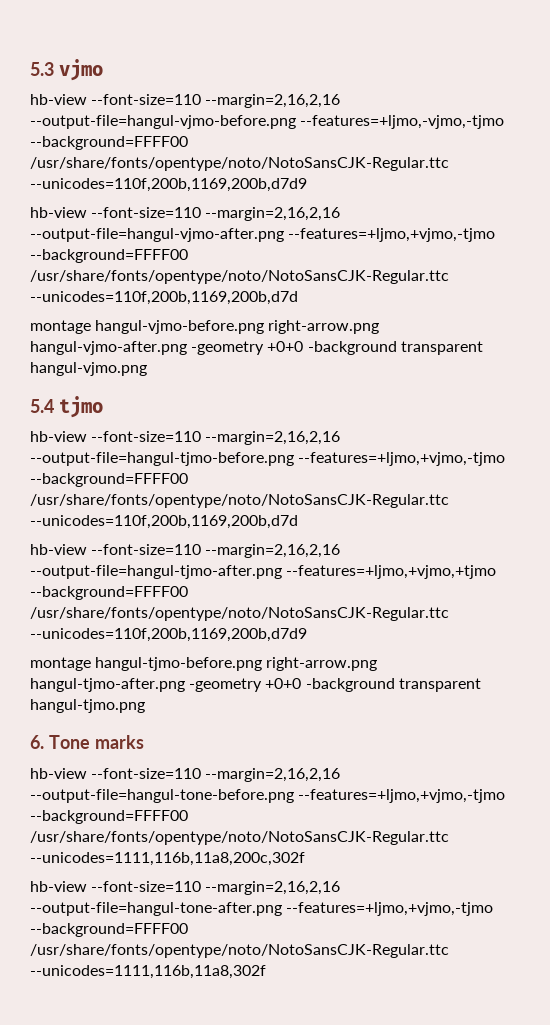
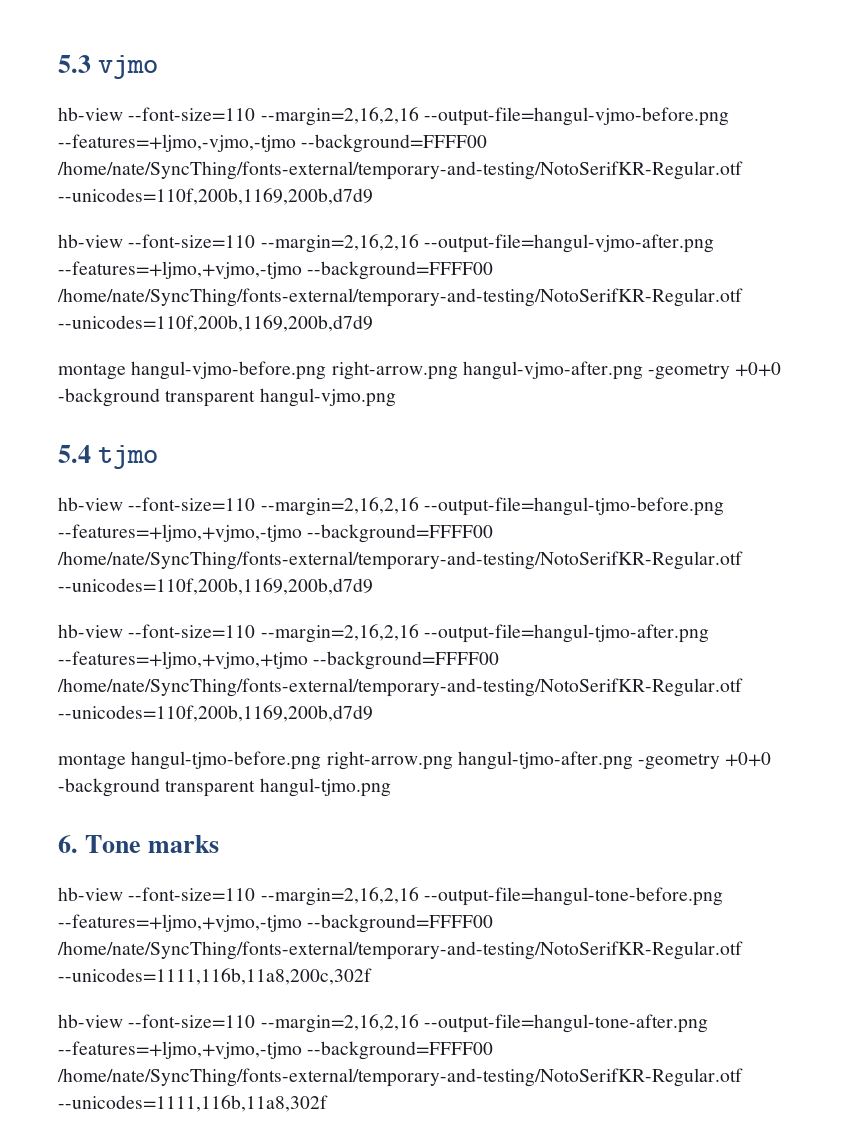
- hb-view --font-size=110 --margin=2,16,2,16 --output-file=hangul-vjmo-before.png --features=+ljmo,-vjmo,-tjmo --background=FFFF00 /usr/share/fonts/opentype/noto/NotoSansCJK-Regular.ttc --unicodes=110f,200b,1169,200b,d7d9
+ hb-view --font-size=110 --margin=2,16,2,16 --output-file=hangul-vjmo-before.png --features=+ljmo,-vjmo,-tjmo --background=FFFF00 /home/nate/SyncThing/fonts-external/temporary-and-testing/NotoSerifKR-Regular.otf --unicodes=110f,200b,1169,200b,d7d9
- hb-view --font-size=110 --margin=2,16,2,16 --output-file=hangul-vjmo-after.png --features=+ljmo,+vjmo,-tjmo --background=FFFF00 /usr/share/fonts/opentype/noto/NotoSansCJK-Regular.ttc --unicodes=110f,200b,1169,200b,d7d
+ hb-view --font-size=110 --margin=2,16,2,16 --output-file=hangul-vjmo-after.png --features=+ljmo,+vjmo,-tjmo --background=FFFF00 /home/nate/SyncThing/fonts-external/temporary-and-testing/NotoSerifKR-Regular.otf --unicodes=110f,200b,1169,200b,d7d9
- hb-view --font-size=110 --margin=2,16,2,16 --output-file=hangul-tjmo-before.png --features=+ljmo,+vjmo,-tjmo --background=FFFF00 /usr/share/fonts/opentype/noto/NotoSansCJK-Regular.ttc --unicodes=110f,200b,1169,200b,d7d
+ hb-view --font-size=110 --margin=2,16,2,16 --output-file=hangul-tjmo-before.png --features=+ljmo,+vjmo,-tjmo --background=FFFF00 /home/nate/SyncThing/fonts-external/temporary-and-testing/NotoSerifKR-Regular.otf --unicodes=110f,200b,1169,200b,d7d9
- hb-view --font-size=110 --margin=2,16,2,16 --output-file=hangul-tjmo-after.png --features=+ljmo,+vjmo,+tjmo --background=FFFF00 /usr/share/fonts/opentype/noto/NotoSansCJK-Regular.ttc --unicodes=110f,200b,1169,200b,d7d9
+ hb-view --font-size=110 --margin=2,16,2,16 --output-file=hangul-tjmo-after.png --features=+ljmo,+vjmo,+tjmo --background=FFFF00 /home/nate/SyncThing/fonts-external/temporary-and-testing/NotoSerifKR-Regular.otf --unicodes=110f,200b,1169,200b,d7d9
- hb-view --font-size=110 --margin=2,16,2,16 --output-file=hangul-tone-before.png --features=+ljmo,+vjmo,-tjmo --background=FFFF00 /usr/share/fonts/opentype/noto/NotoSansCJK-Regular.ttc --unicodes=1111,116b,11a8,200c,302f
+ hb-view --font-size=110 --margin=2,16,2,16 --output-file=hangul-tone-before.png --features=+ljmo,+vjmo,-tjmo --background=FFFF00 /home/nate/SyncThing/fonts-external/temporary-and-testing/NotoSerifKR-Regular.otf --unicodes=1111,116b,11a8,200c,302f
- hb-view --font-size=110 --margin=2,16,2,16 --output-file=hangul-tone-after.png --features=+ljmo,+vjmo,-tjmo --background=FFFF00 /usr/share/fonts/opentype/noto/NotoSansCJK-Regular.ttc --unicodes=1111,116b,11a8,302f
+ hb-view --font-size=110 --margin=2,16,2,16 --output-file=hangul-tone-after.png --features=+ljmo,+vjmo,-tjmo --background=FFFF00 /home/nate/SyncThing/fonts-external/temporary-and-testing/NotoSerifKR-Regular.otf --unicodes=1111,116b,11a8,302f

